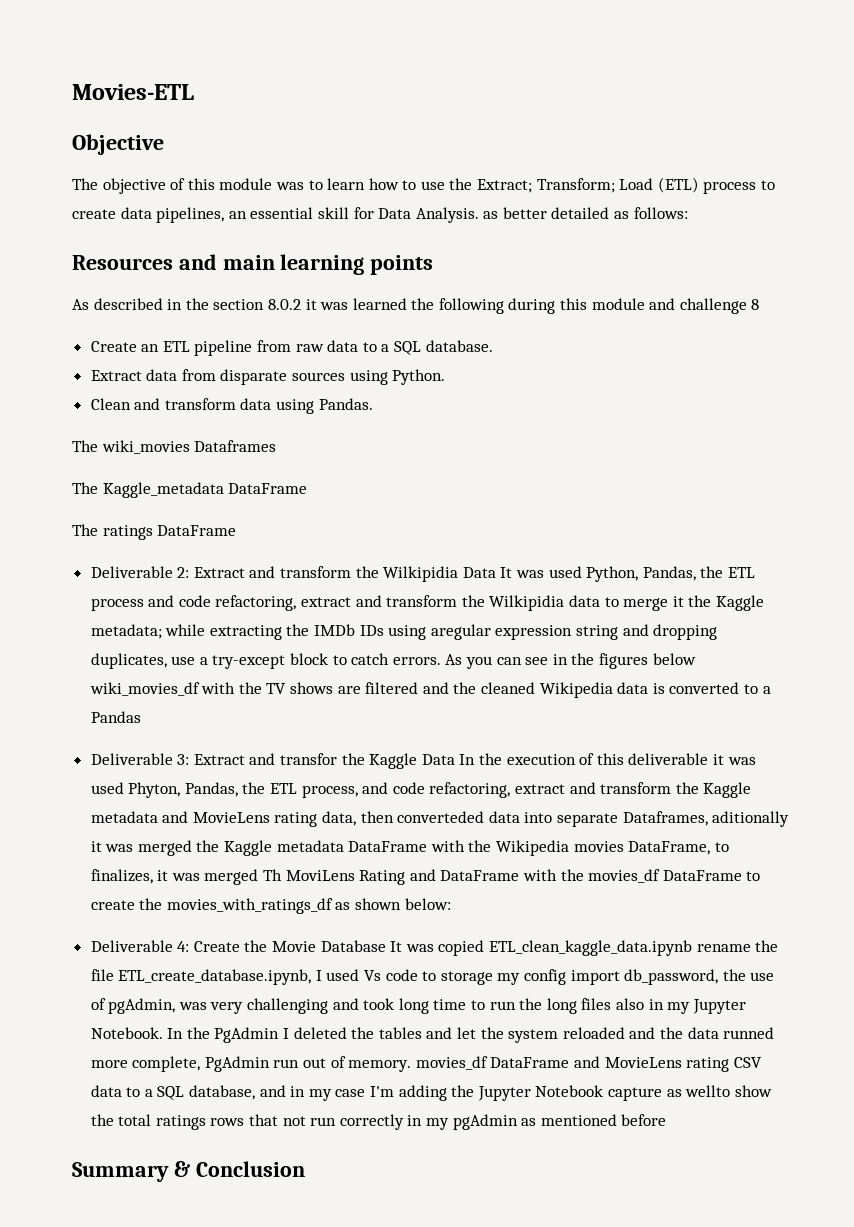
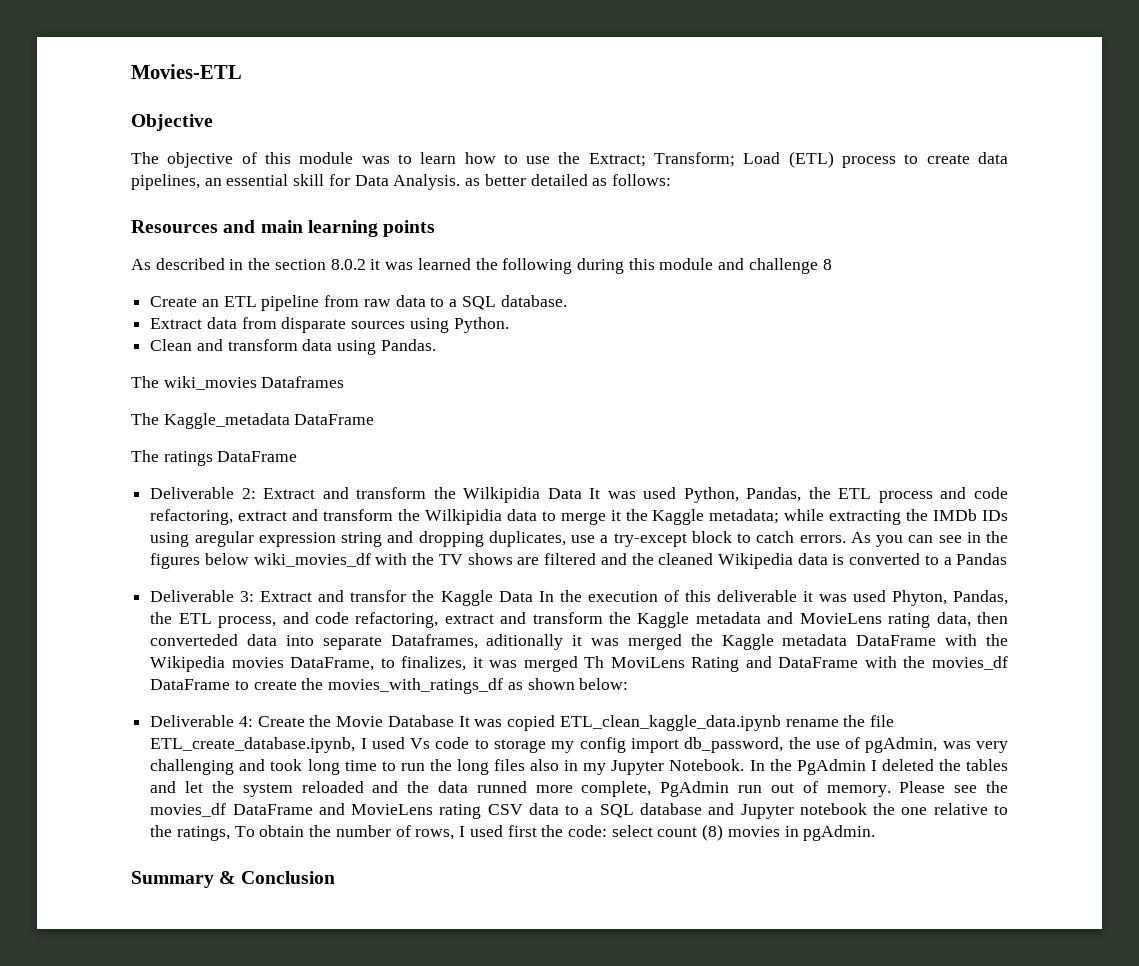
- In the PgAdmin I deleted the tables and let the system reloaded and the data runned more complete, PgAdmin run out of memory. movies_df DataFrame and MovieLens rating CSV data to a SQL database, and in my case I'm adding the Jupyter Notebook capture as wellto show the total ratings rows that not run correctly in my pgAdmin as mentioned before
+ In the PgAdmin I deleted the tables and let the system reloaded and the data runned more complete, PgAdmin run out of memory. Please see the movies_df DataFrame and MovieLens rating CSV data to a SQL database and Jupyter notebook the one relative to the ratings, To obtain the number of rows, I used first the code: select count (8) movies in pgAdmin.

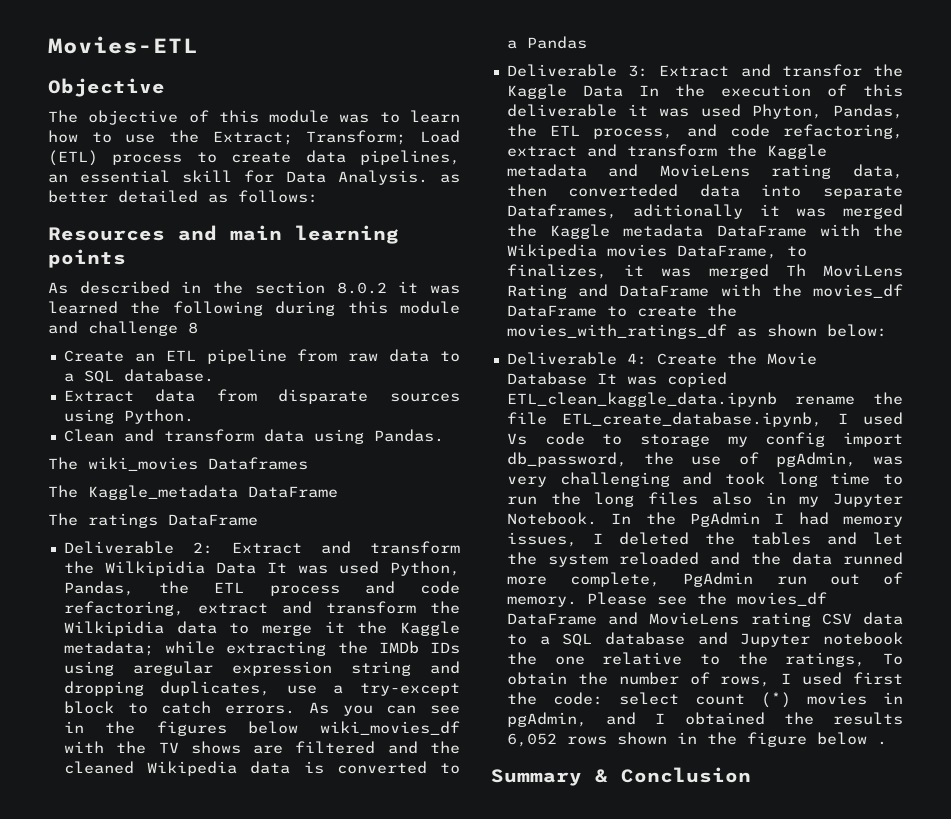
- In the PgAdmin I deleted the tables and let the system reloaded and the data runned more complete, PgAdmin run out of memory.
+ In the PgAdmin I had memory issues, I deleted the tables and let the system reloaded and the data runned more complete, PgAdmin run out of memory.
- Please see the movies_df DataFrame and MovieLens rating CSV data to a SQL database and Jupyter notebook the one relative to the ratings, To obtain the number of rows, I used first the code: select count (8) movies in pgAdmin.
+ Please see the movies_df DataFrame and MovieLens rating CSV data to a SQL database and Jupyter notebook the one relative to the ratings, To obtain the number of rows, I used first the code: select count (*) movies in pgAdmin, and I obtained the results 6,052 rows shown in the figure below .

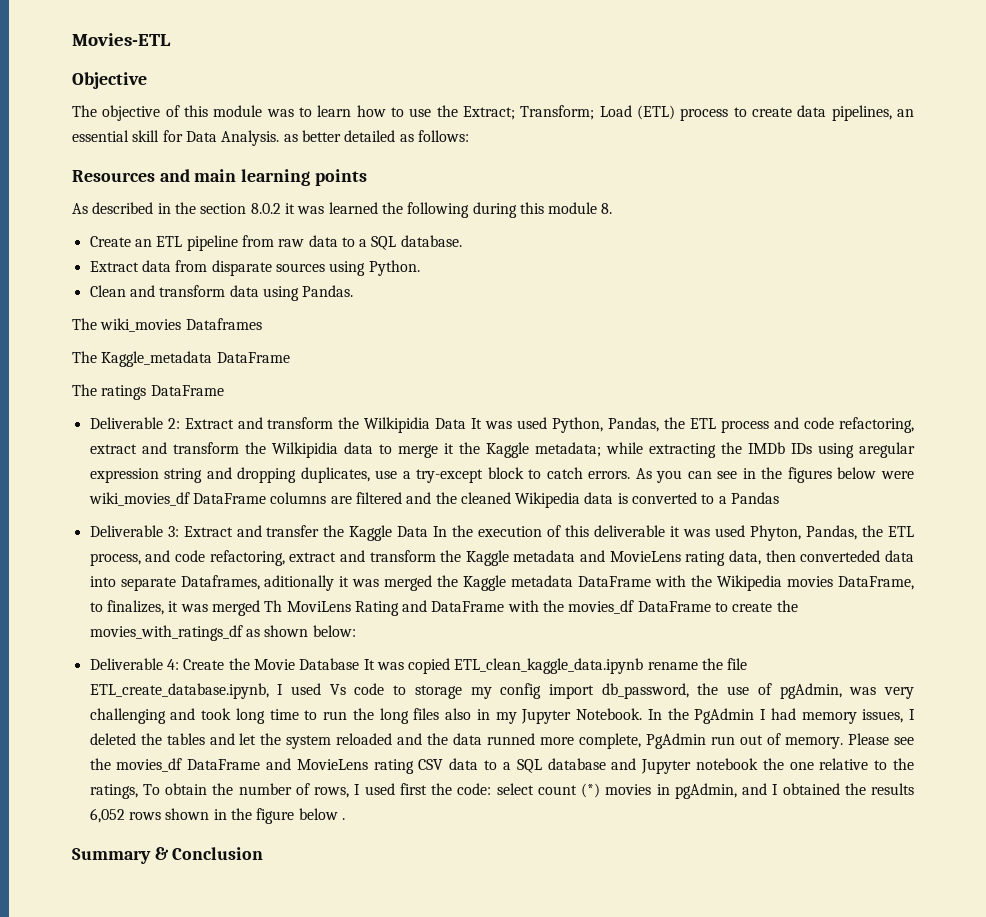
- As described in the section 8.0.2 it was learned the following during this module and challenge 8
+ As described in the section 8.0.2 it was learned the following during this module 8.
- As you can see in the figures below wiki_movies_df with the TV shows are filtered and the cleaned Wikipedia data is converted to a Pandas
+ As you can see in the figures below were wiki_movies_df DataFrame columns are filtered and the cleaned Wikipedia data is converted to a Pandas
- Extract and transfor the Kaggle Data In the execution of this deliverable it was used Phyton, Pandas, the ETL process, and code refactoring, extract and transform the Kaggle metadata and MovieLens rating data, then converteded data into separate Dataframes, aditionally it was merged the Kaggle metadata DataFrame with the Wikipedia movies DataFrame, to finalizes, it was merged Th MoviLens Rating and DataFrame with the movies_df DataFrame to create the movies_with_ratings_df as shown below:
+ Extract and transfer the Kaggle Data In the execution of this deliverable it was used Phyton, Pandas, the ETL process, and code refactoring, extract and transform the Kaggle metadata and MovieLens rating data, then converteded data into separate Dataframes, aditionally it was merged the Kaggle metadata DataFrame with the Wikipedia movies DataFrame, to finalizes, it was merged Th MoviLens Rating and DataFrame with the movies_df DataFrame to create the movies_with_ratings_df as shown below:

